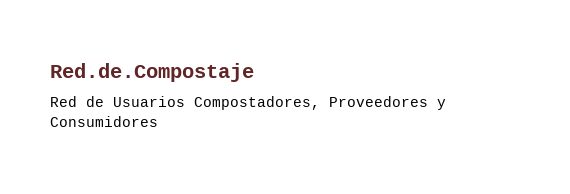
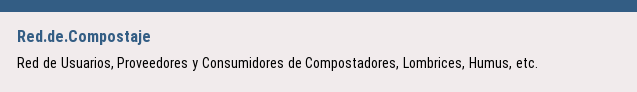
- Red de Usuarios Compostadores, Proveedores y Consumidores
+ Red de Usuarios, Proveedores y Consumidores de Compostadores, Lombrices, Humus, etc.

